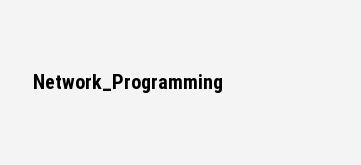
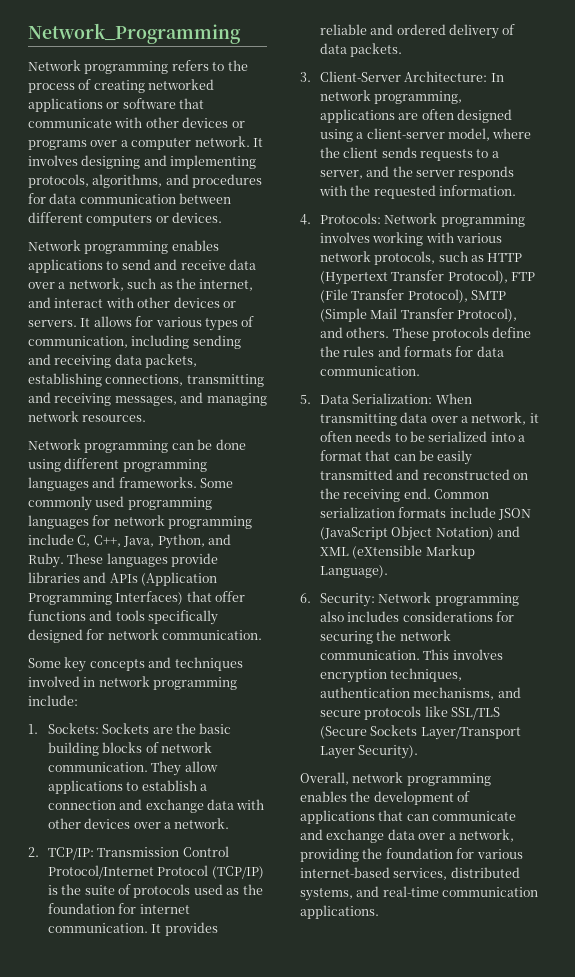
+ Network programming refers to the process of creating networked applications or software that communicate with other devices or programs over a computer network. It involves designing and implementing protocols, algorithms, and procedures for data communication between different computers or devices.
+ Network programming enables applications to send and receive data over a network, such as the internet, and interact with other devices or servers. It allows for various types of communication, including sending and receiving data packets, establishing connections, transmitting and receiving messages, and managing network resources.
+ Network programming can be done using different programming languages and frameworks. Some commonly used programming languages for network programming include C, C++, Java, Python, and Ruby. These languages provide libraries and APIs (Application Programming Interfaces) that offer functions and tools specifically designed for network communication.
+ Some key concepts and techniques involved in network programming include:
+ 1. Sockets: Sockets are the basic building blocks of network communication. They allow applications to establish a connection and exchange data with other devices over a network.
+ 2. TCP/IP: Transmission Control Protocol/Internet Protocol (TCP/IP) is the suite of protocols used as the foundation for internet communication. It provides reliable and ordered delivery of data packets.
+ 3. Client-Server Architecture: In network programming, applications are often designed using a client-server model, where the client sends requests to a server, and the server responds with the requested information.
+ 4. Protocols: Network programming involves working with various network protocols, such as HTTP (Hypertext Transfer Protocol), FTP (File Transfer Protocol), SMTP (Simple Mail Transfer Protocol), and others. These protocols define the rules and formats for data communication.
+ 5. Data Serialization: When transmitting data over a network, it often needs to be serialized into a format that can be easily transmitted and reconstructed on the receiving end. Common serialization formats include JSON (JavaScript Object Notation) and XML (eXtensible Markup Language).
+ 6. Security: Network programming also includes considerations for securing the network communication. This involves encryption techniques, authentication mechanisms, and secure protocols like SSL/TLS (Secure Sockets Layer/Transport Layer Security).
+ Overall, network programming enables the development of applications that can communicate and exchange data over a network, providing the foundation for various internet-based services, distributed systems, and real-time communication applications.

